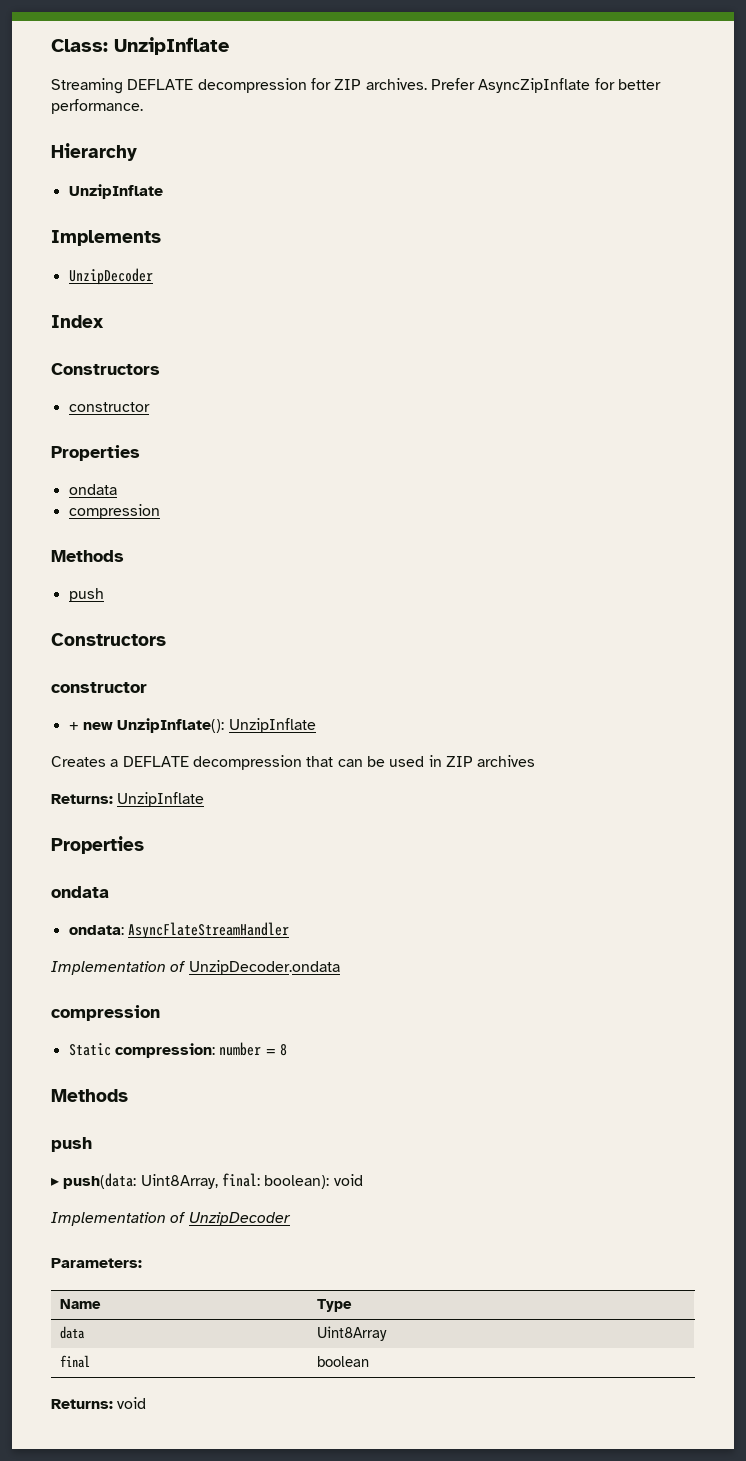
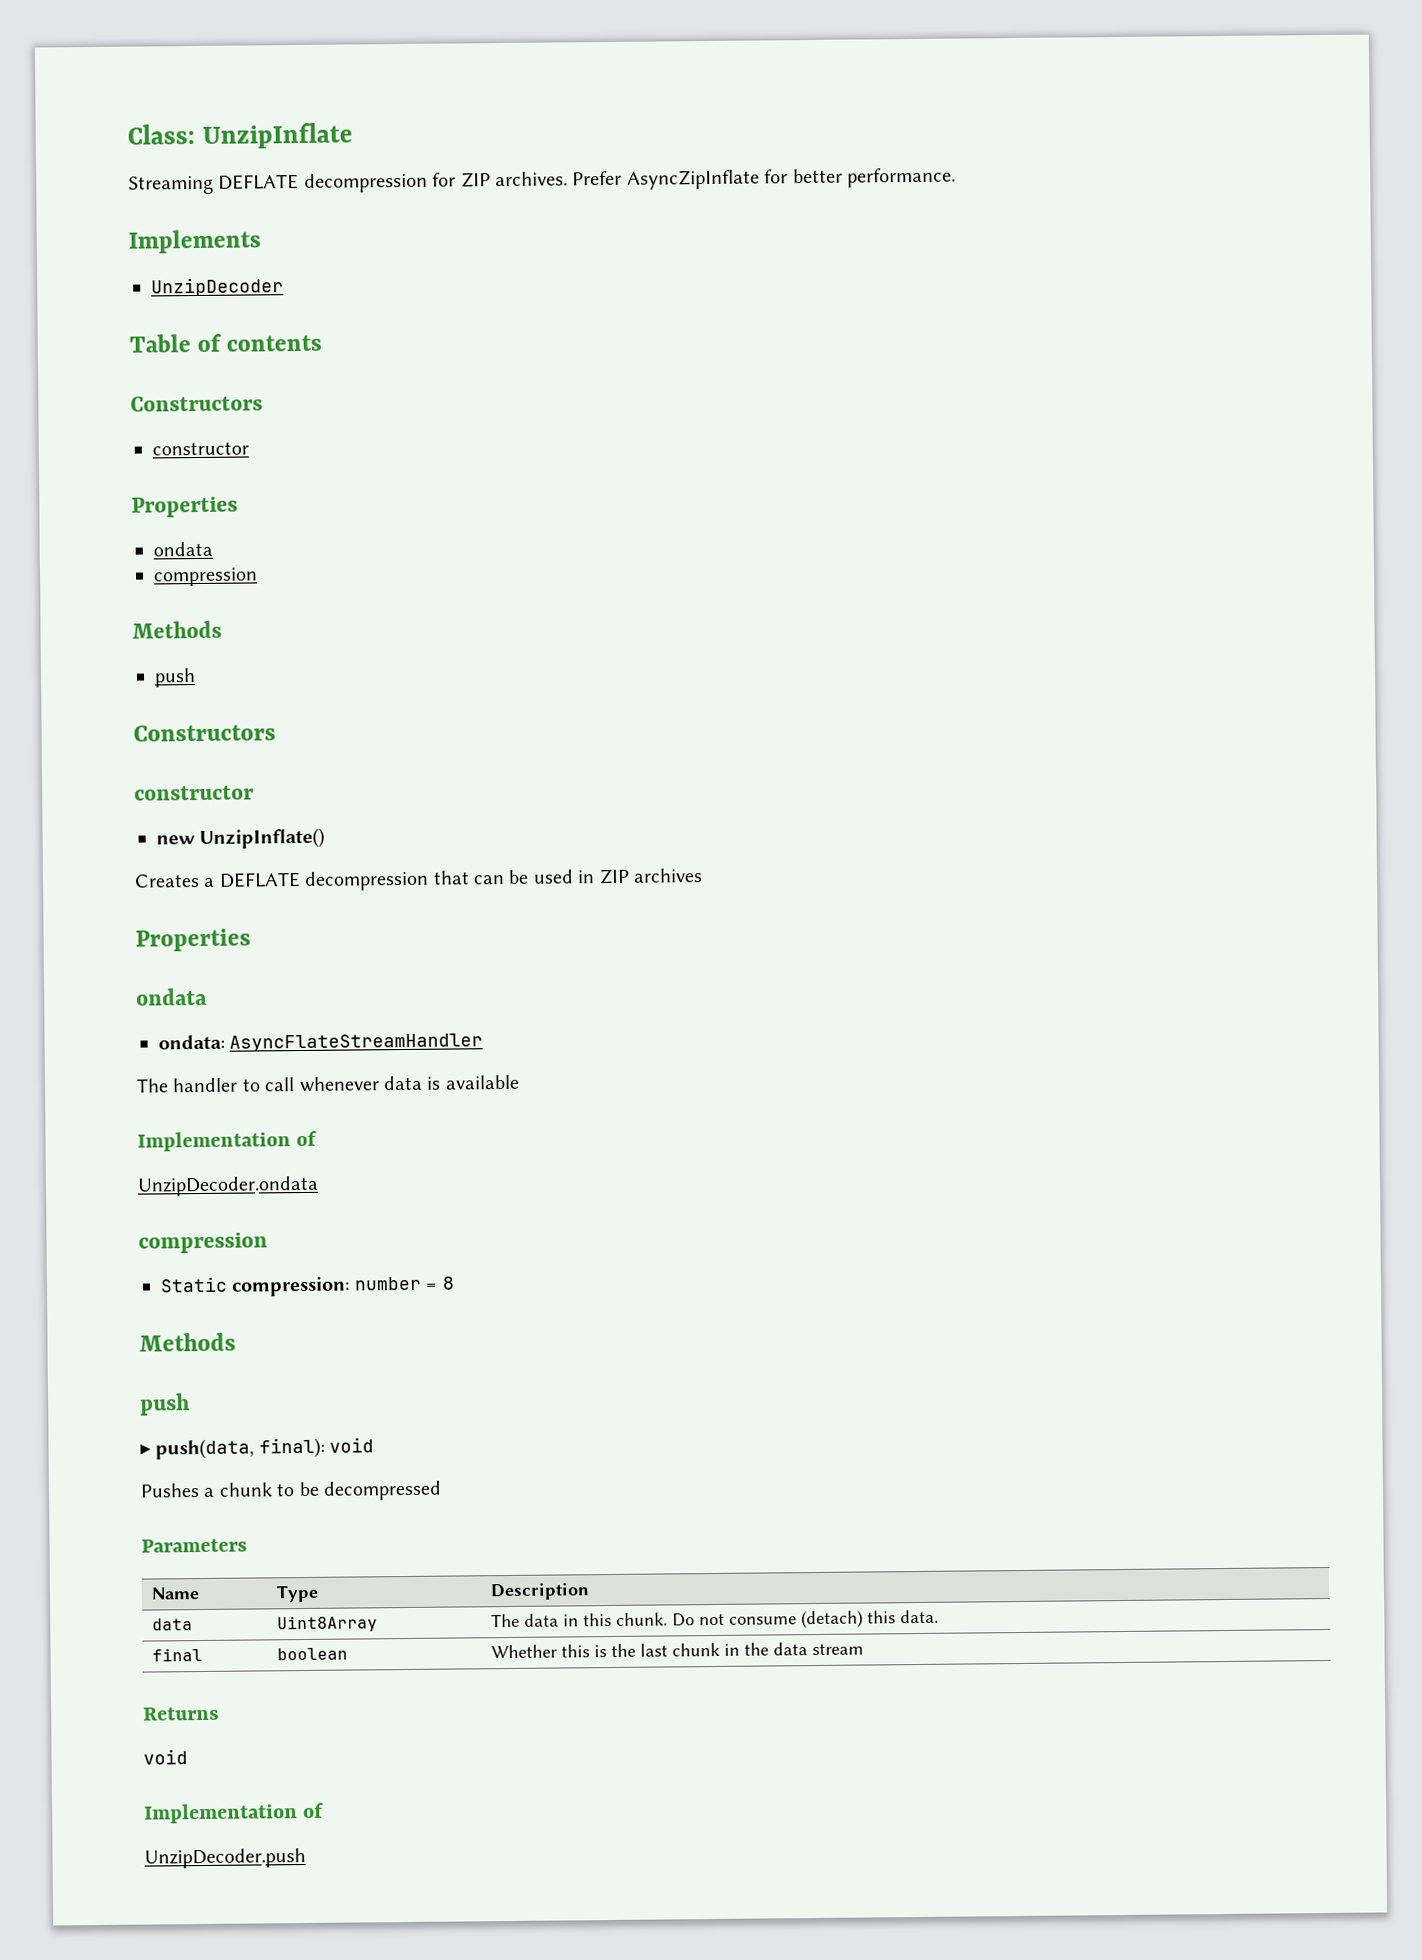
- Hierarchy
- UnzipInflate
- Index
+ Table of contents
- + new UnzipInflate(): UnzipInflate
+ new UnzipInflate()
- Returns: UnzipInflate
- Implementation of UnzipDecoder.ondata
+ The handler to call whenever data is available
+ Implementation of
+ UnzipDecoder.ondata
- ▸ push(data: Uint8Array, final: boolean): void
- Implementation of UnzipDecoder
- Parameters:
- Name | Type
- data | Uint8Array
- final | boolean
- Returns: void
+ ▸ push(data, final): void
+ Pushes a chunk to be decompressed
+ Parameters
+ Name | Type | Description
+ data | Uint8Array | The data in this chunk. Do not consume (detach) this data.
+ final | boolean | Whether this is the last chunk in the data stream
+ Returns
+ void
+ Implementation of
+ UnzipDecoder.push

